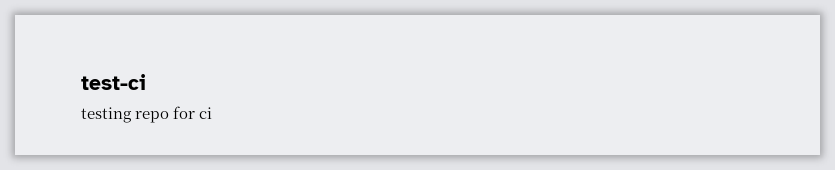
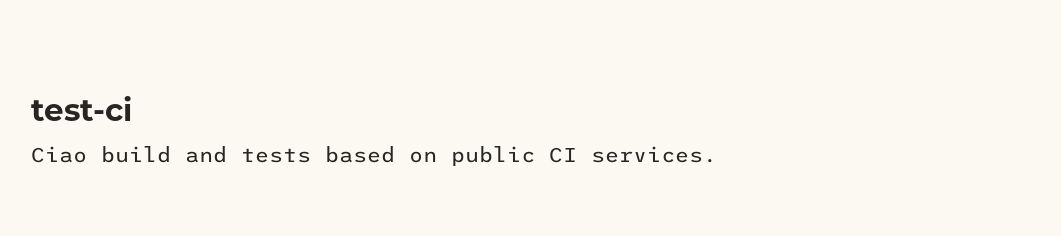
- testing repo for ci
+ Ciao build and tests based on public CI services.

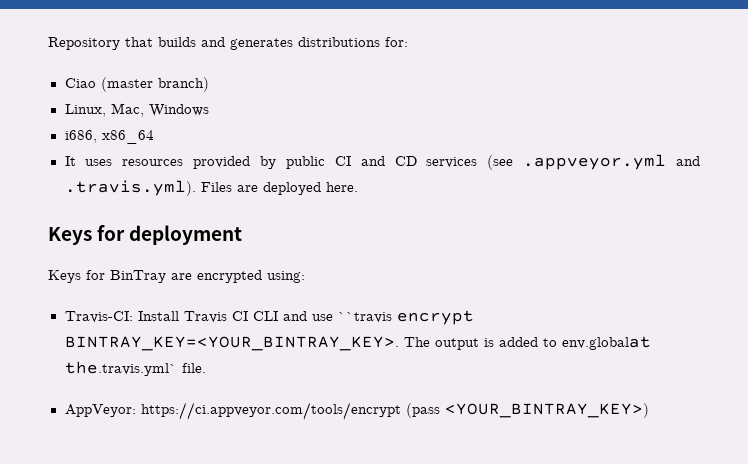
- test-ci
- Ciao build and tests based on public CI services.
+ Repository that builds and generates distributions for:
+ Ciao (master branch)
+ Linux, Mac, Windows
+ i686, x86_64
+ It uses resources provided by public CI and CD services (see .appveyor.yml and .travis.yml). Files are deployed here.
+ Keys for deployment
+ Keys for BinTray are encrypted using:
+ Travis-CI: Install Travis CI CLI and use ``travis encrypt BINTRAY_KEY=<YOUR_BINTRAY_KEY>. The output is added to env.globalat the.travis.yml` file.
+ AppVeyor: https://ci.appveyor.com/tools/encrypt (pass <YOUR_BINTRAY_KEY>)

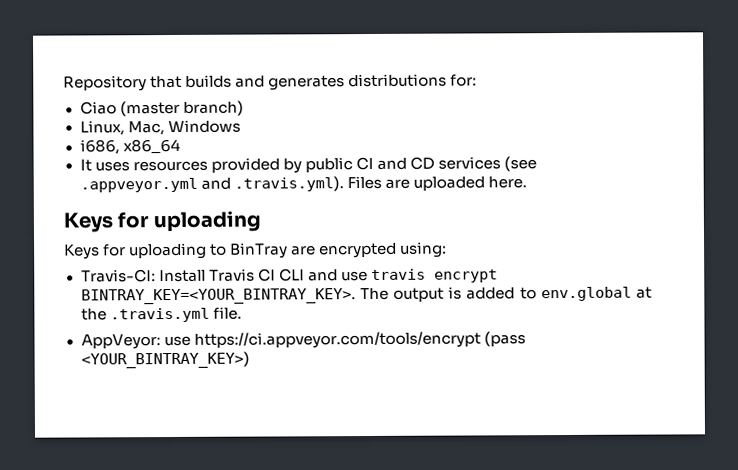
- It uses resources provided by public CI and CD services (see .appveyor.yml and .travis.yml). Files are deployed here.
- Keys for deployment
- Keys for BinTray are encrypted using:
+ It uses resources provided by public CI and CD services (see .appveyor.yml and .travis.yml). Files are uploaded here.
+ Keys for uploading
+ Keys for uploading to BinTray are encrypted using:
- Travis-CI: Install Travis CI CLI and use ``travis encrypt BINTRAY_KEY=<YOUR_BINTRAY_KEY>.
+ Travis-CI: Install Travis CI CLI and use travis encrypt BINTRAY_KEY=<YOUR_BINTRAY_KEY>.
- The output is added to env.globalat the.travis.yml` file.
+ The output is added to env.global at the .travis.yml file.
- AppVeyor: https://ci.appveyor.com/tools/encrypt (pass <YOUR_BINTRAY_KEY>)
+ AppVeyor: use https://ci.appveyor.com/tools/encrypt (pass <YOUR_BINTRAY_KEY>)

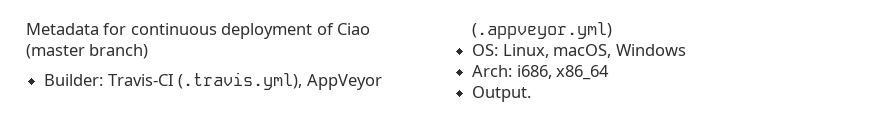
- Repository that builds and generates distributions for:
- Ciao (master branch)
- Linux, Mac, Windows
+ Metadata for continuous deployment of Ciao (master branch)
+ Builder: Travis-CI (.travis.yml), AppVeyor (.appveyor.yml)
+ OS: Linux, macOS, Windows
- i686, x86_64
+ Arch: i686, x86_64
- It uses resources provided by public CI and CD services (see .appveyor.yml and .travis.yml). Files are uploaded here.
- Keys for uploading
- Keys for uploading to BinTray are encrypted using:
- Travis-CI: Install Travis CI CLI and use travis encrypt BINTRAY_KEY=<YOUR_BINTRAY_KEY>. The output is added to env.global at the .travis.yml file.
- AppVeyor: use https://ci.appveyor.com/tools/encrypt (pass <YOUR_BINTRAY_KEY>)
+ Output.

